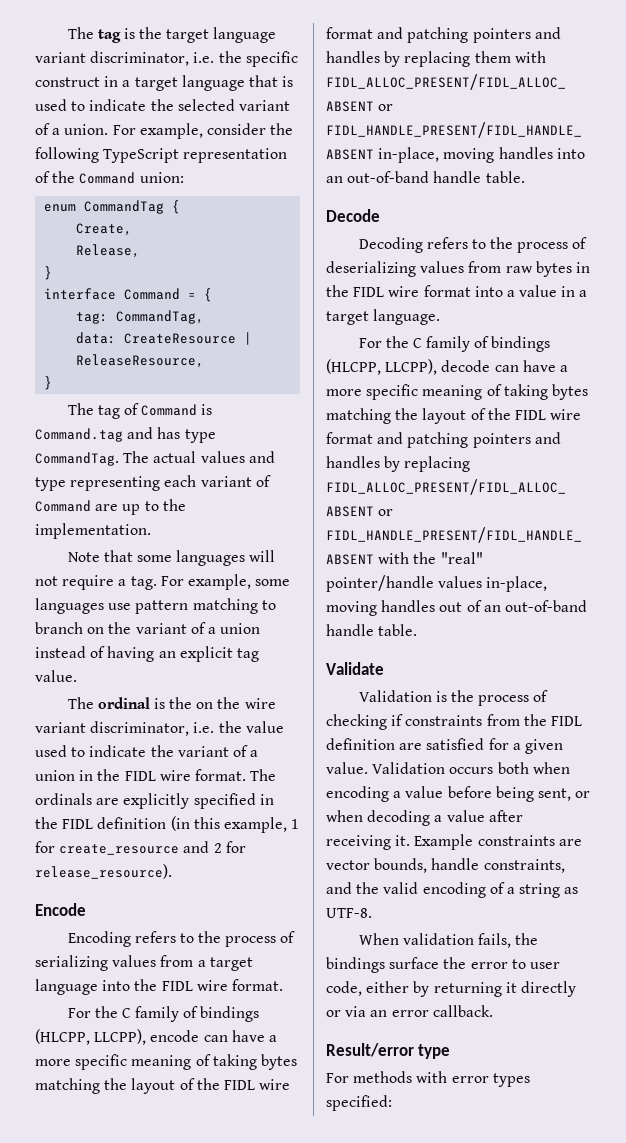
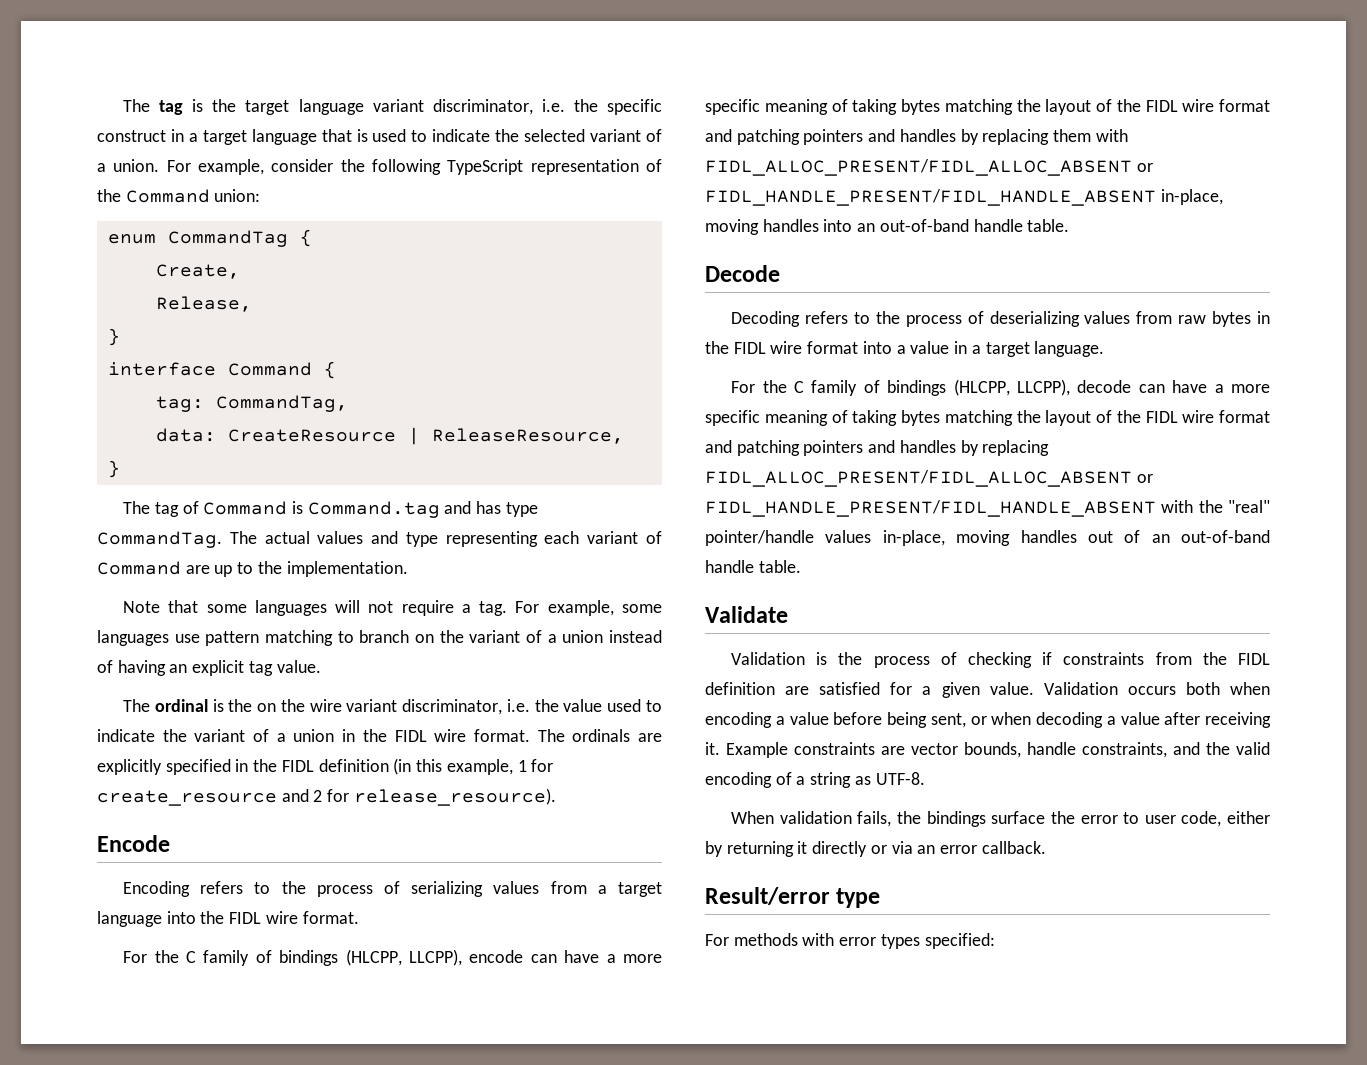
- interface Command = {
+ interface Command {

